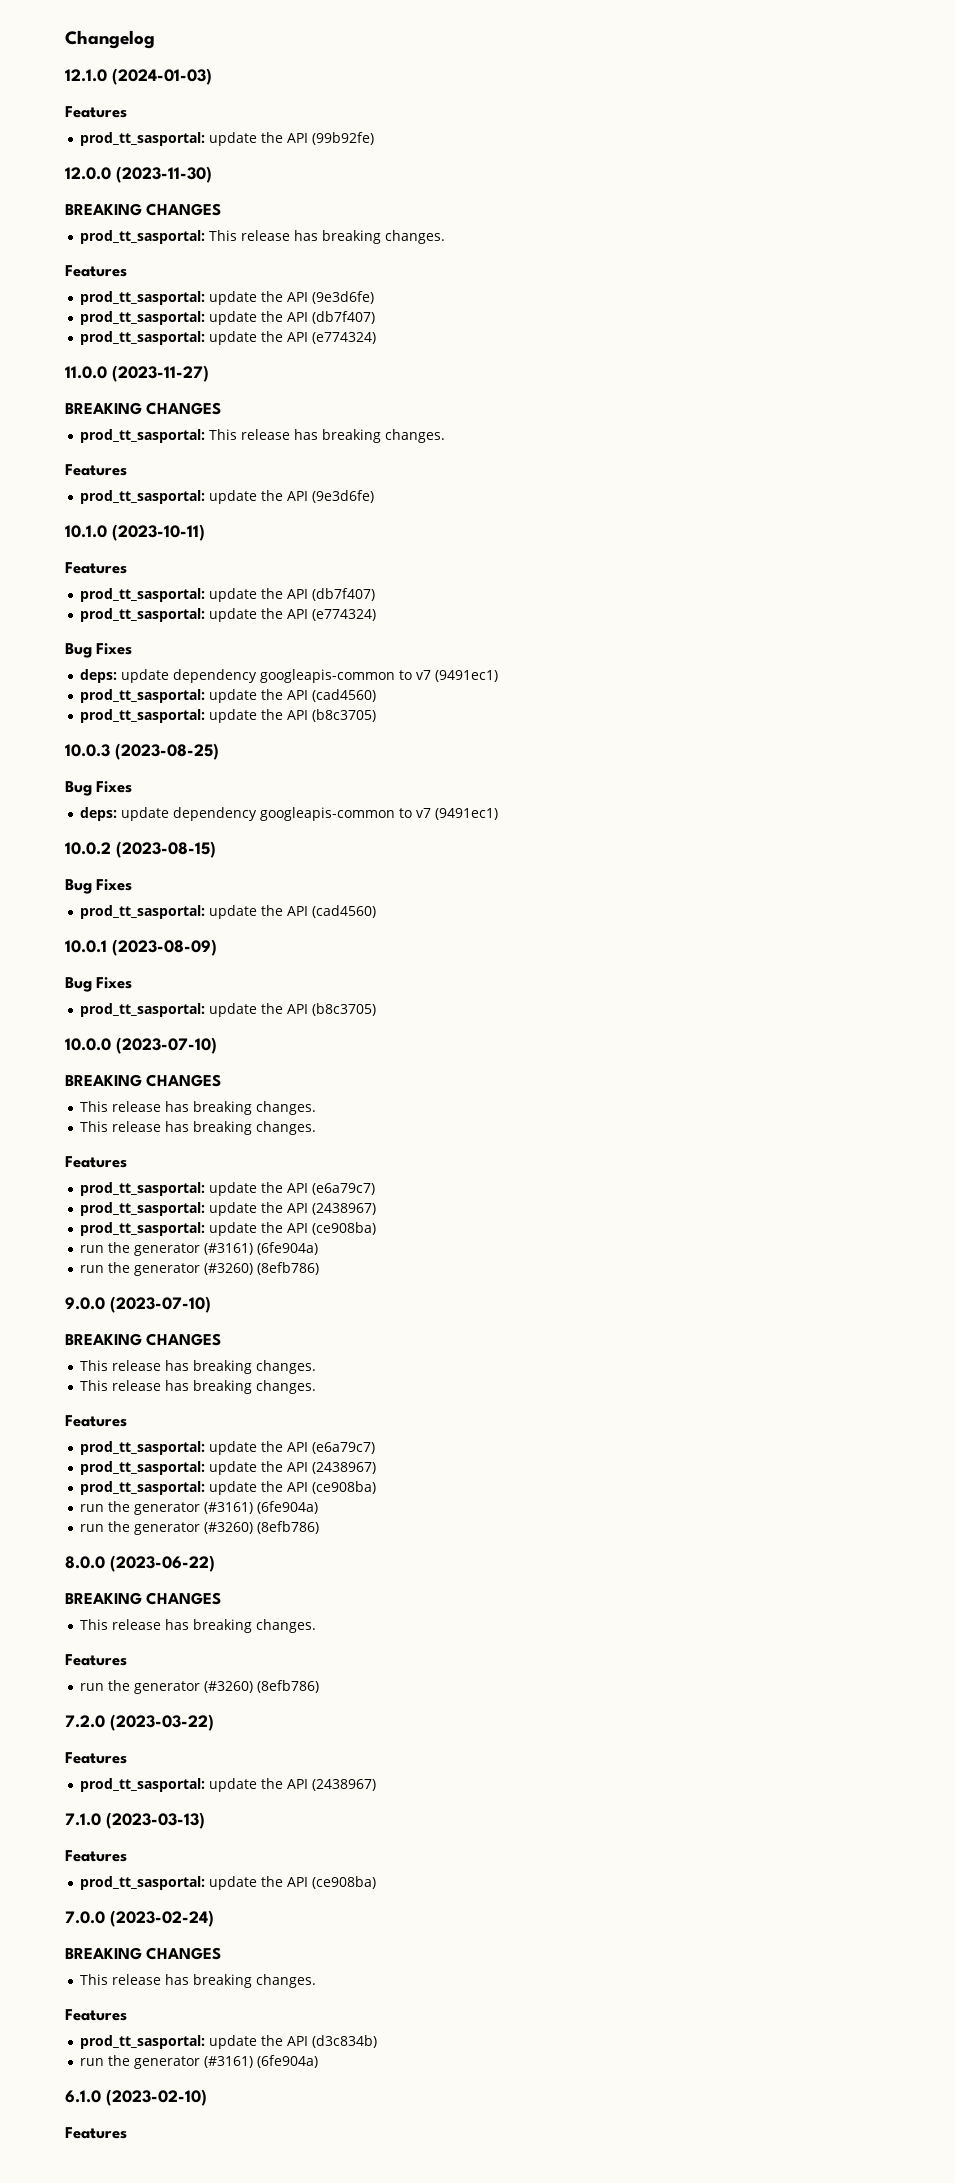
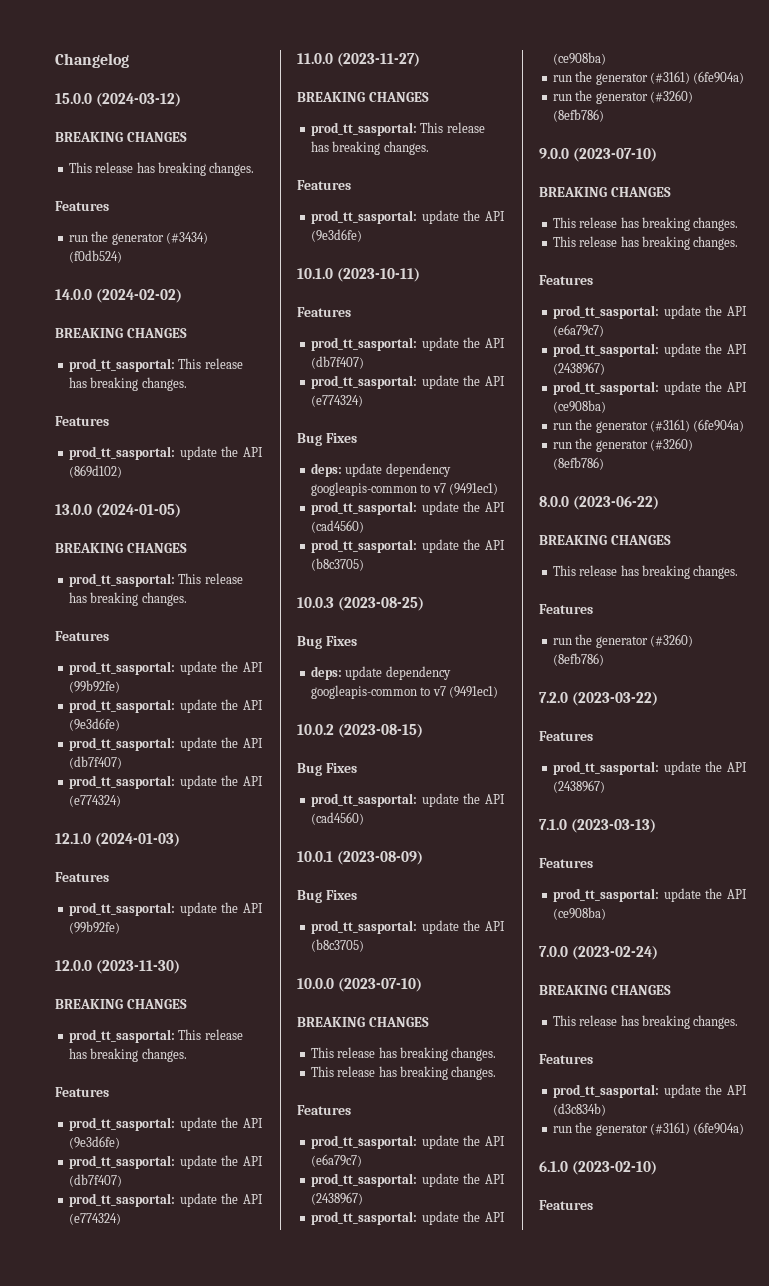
+ 15.0.0 (2024-03-12)
+ BREAKING CHANGES
+ This release has breaking changes.
+ Features
+ run the generator (#3434) (f0db524)
+ 14.0.0 (2024-02-02)
+ BREAKING CHANGES
+ prod_tt_sasportal: This release has breaking changes.
+ Features
+ prod_tt_sasportal: update the API (869d102)
+ 13.0.0 (2024-01-05)
+ BREAKING CHANGES
+ prod_tt_sasportal: This release has breaking changes.
+ Features
+ prod_tt_sasportal: update the API (99b92fe)
+ prod_tt_sasportal: update the API (9e3d6fe)
+ prod_tt_sasportal: update the API (db7f407)
+ prod_tt_sasportal: update the API (e774324)

